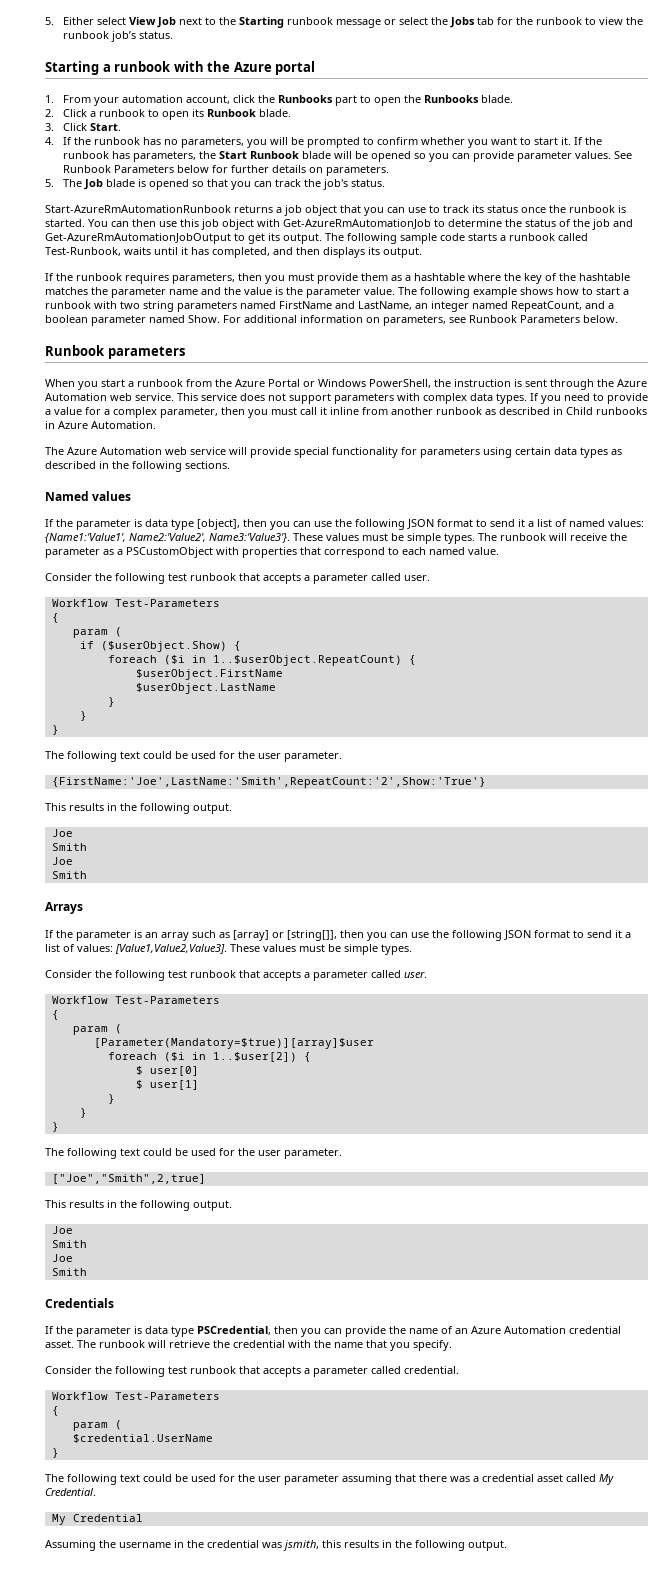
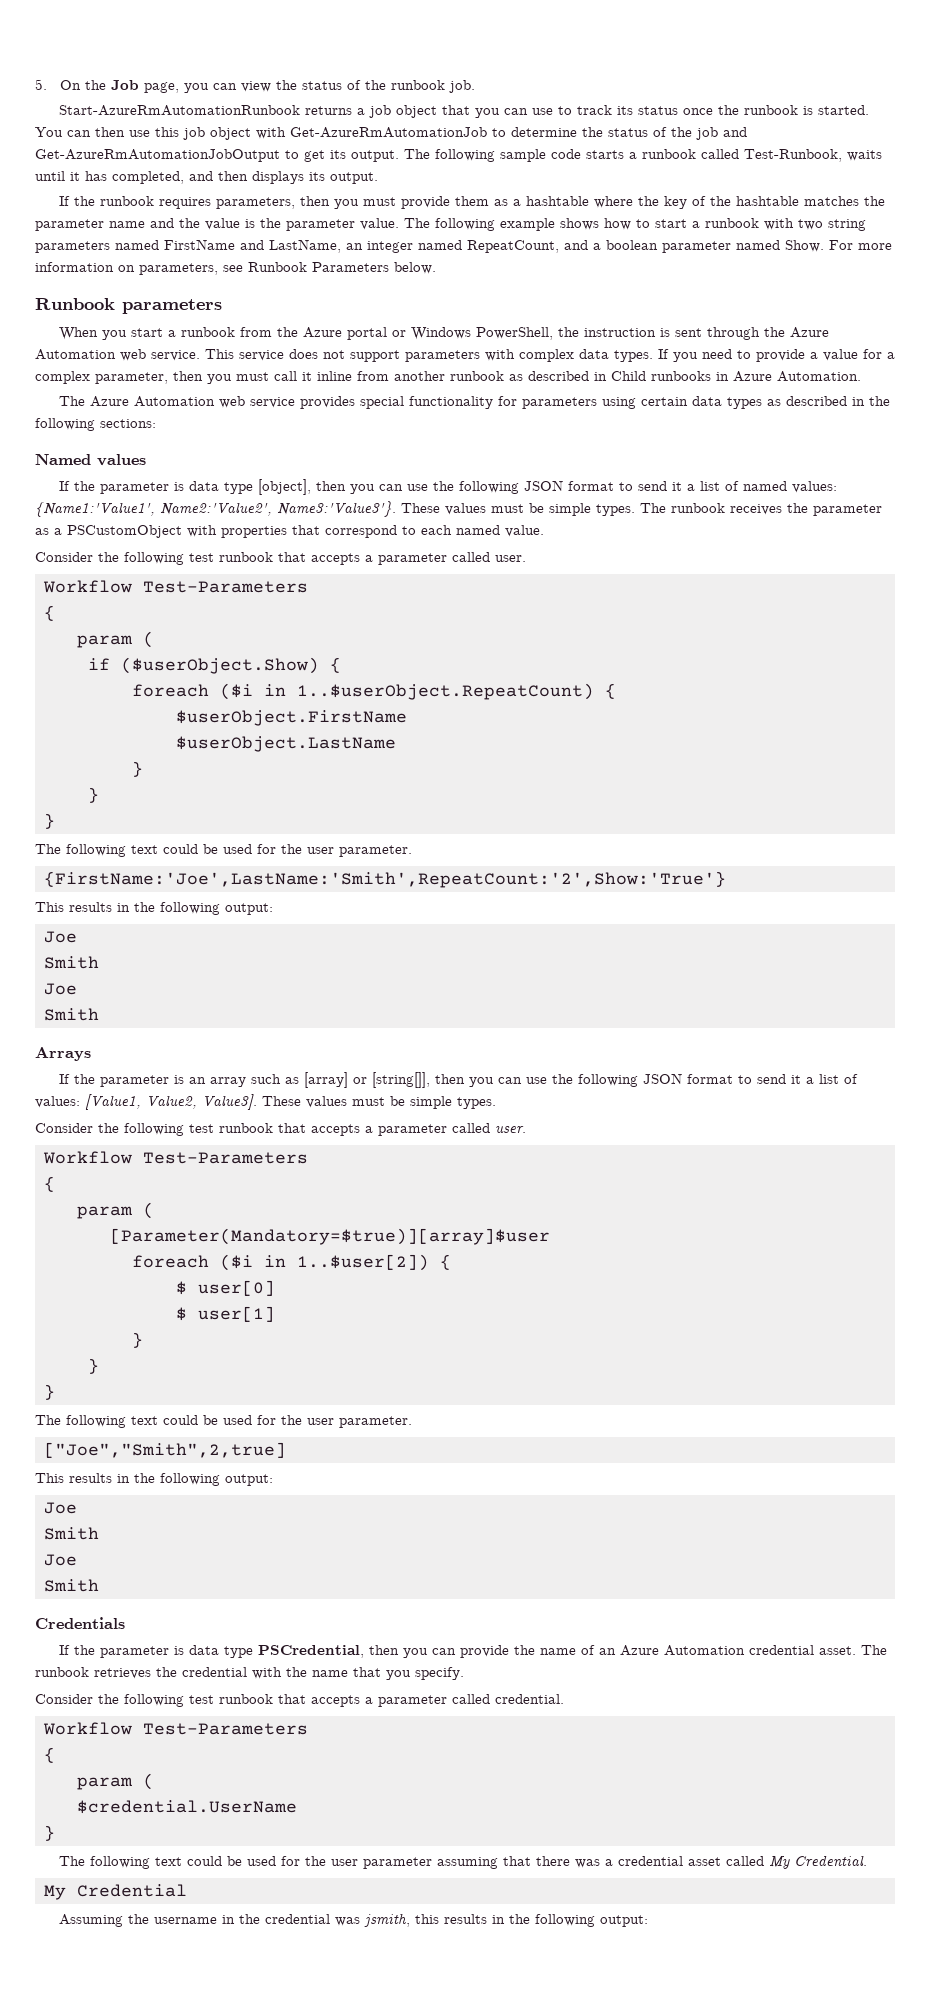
- 5. Either select View Job next to the Starting runbook message or select the Jobs tab for the runbook to view the runbook job’s status.
- Starting a runbook with the Azure portal
- 1. From your automation account, click the Runbooks part to open the Runbooks blade.
- 2. Click a runbook to open its Runbook blade.
- 3. Click Start.
- 4. If the runbook has no parameters, you will be prompted to confirm whether you want to start it. If the runbook has parameters, the Start Runbook blade will be opened so you can provide parameter values. See Runbook Parameters below for further details on parameters.
- 5. The Job blade is opened so that you can track the job's status.
+ 5. On the Job page, you can view the status of the runbook job.
- For additional information on parameters, see Runbook Parameters below.
+ For more information on parameters, see Runbook Parameters below.
- When you start a runbook from the Azure Portal or Windows PowerShell, the instruction is sent through the Azure Automation web service.
+ When you start a runbook from the Azure portal or Windows PowerShell, the instruction is sent through the Azure Automation web service.
- The Azure Automation web service will provide special functionality for parameters using certain data types as described in the following sections.
+ The Azure Automation web service provides special functionality for parameters using certain data types as described in the following sections:
- The runbook will receive the parameter as a PSCustomObject with properties that correspond to each named value.
+ The runbook receives the parameter as a PSCustomObject with properties that correspond to each named value.
  {FirstName:'Joe',LastName:'Smith',RepeatCount:'2',Show:'True'}
- This results in the following output.
+ This results in the following output:
- If the parameter is an array such as [array] or [string[]], then you can use the following JSON format to send it a list of values: [Value1,Value2,Value3].
+ If the parameter is an array such as [array] or [string[]], then you can use the following JSON format to send it a list of values: [Value1, Value2, Value3].
  ["Joe","Smith",2,true]
- This results in the following output.
+ This results in the following output:
- The runbook will retrieve the credential with the name that you specify.
+ The runbook retrieves the credential with the name that you specify.
- Assuming the username in the credential was jsmith, this results in the following output.
+ Assuming the username in the credential was jsmith, this results in the following output:

